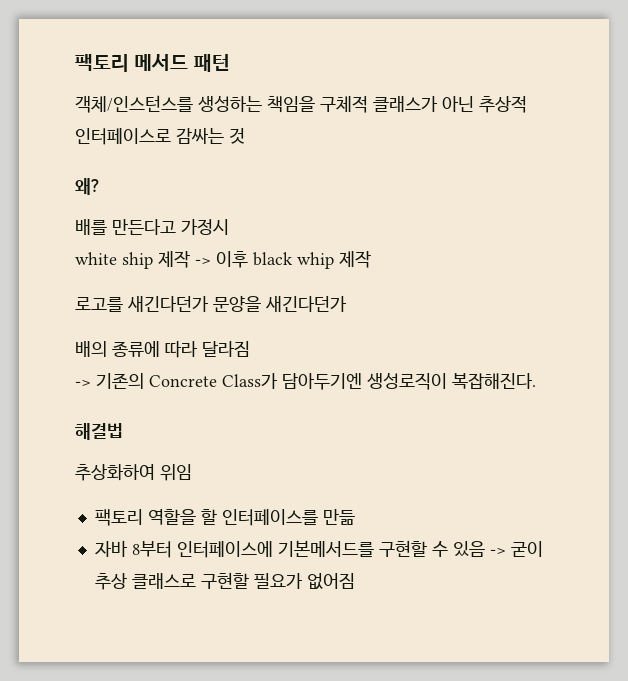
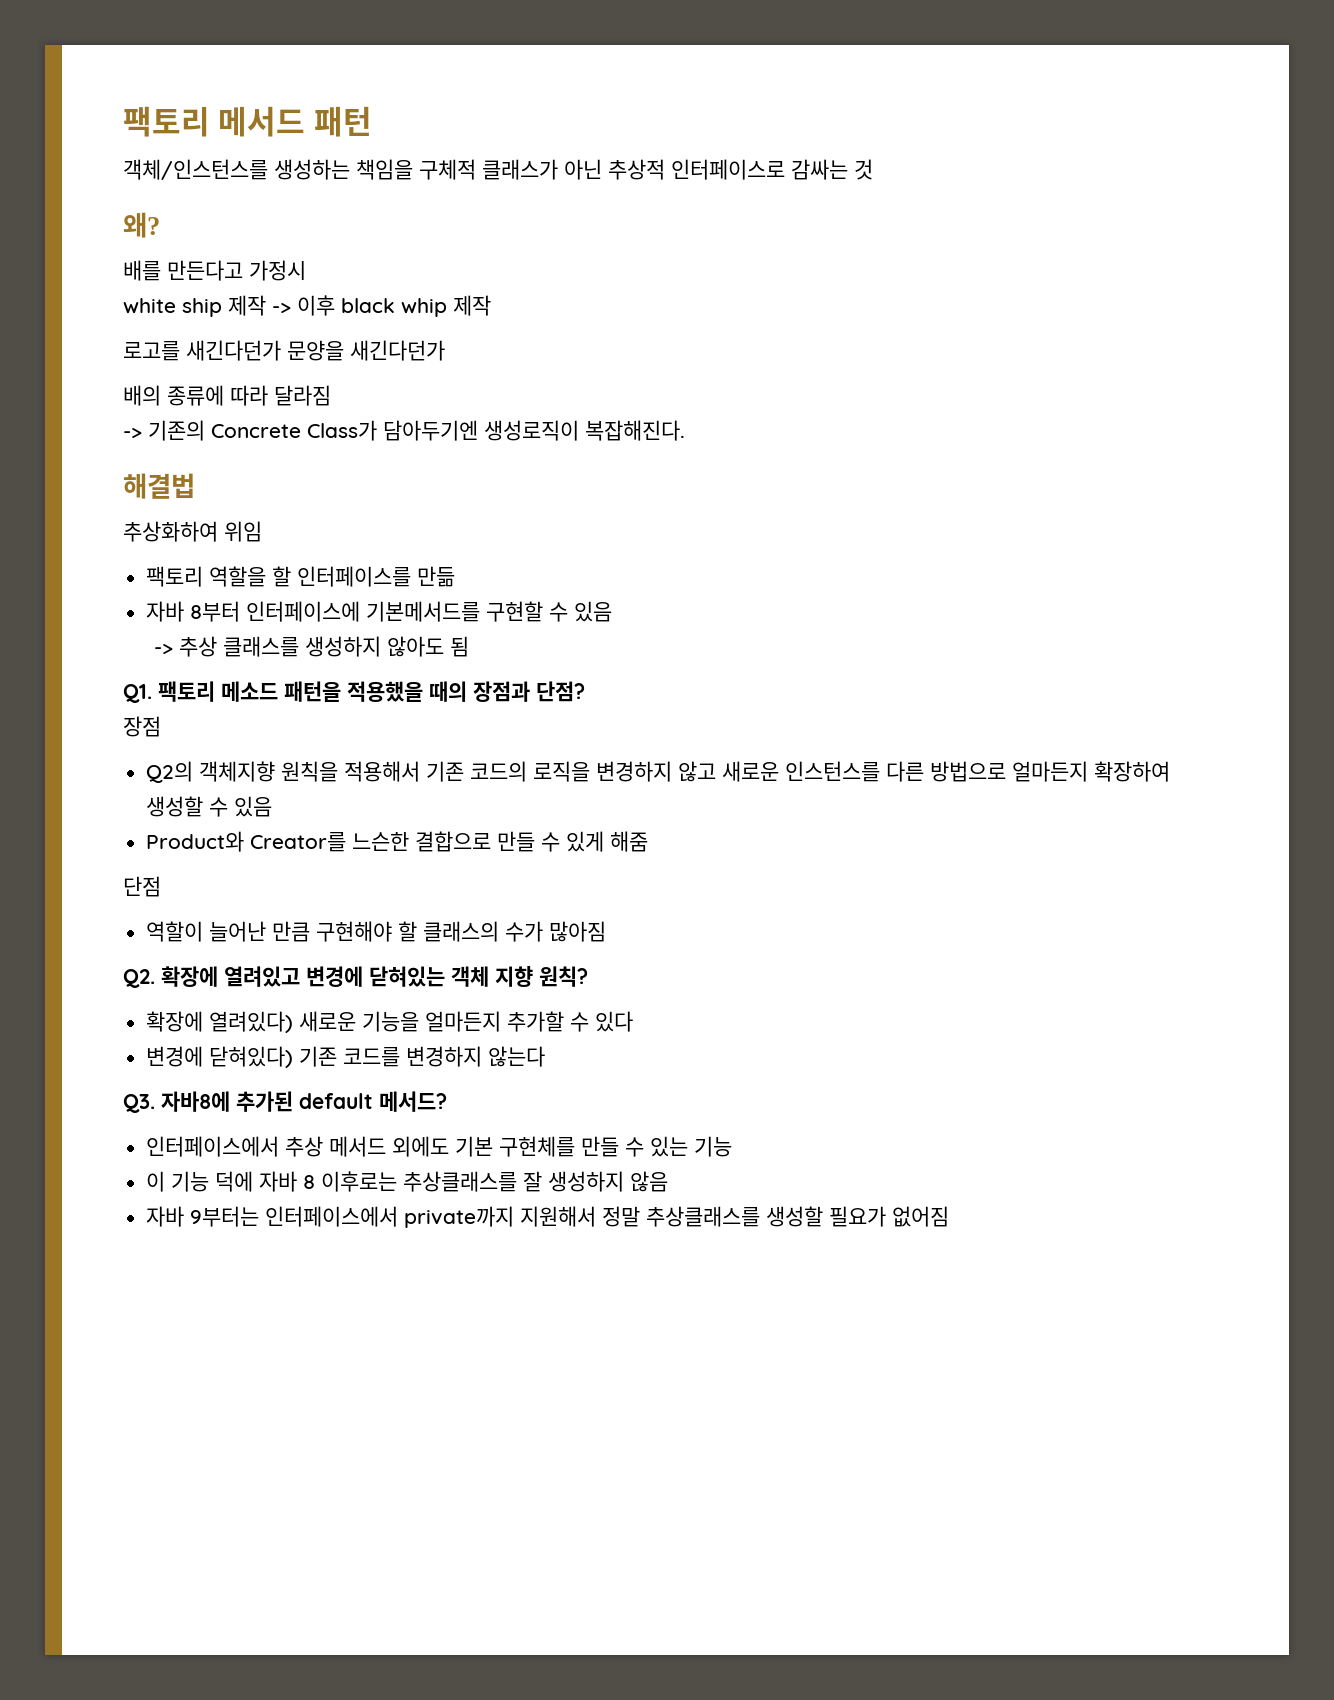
- 자바 8부터 인터페이스에 기본메서드를 구현할 수 있음 -> 굳이 추상 클래스로 구현할 필요가 없어짐
+ 자바 8부터 인터페이스에 기본메서드를 구현할 수 있음
+ -> 추상 클래스를 생성하지 않아도 됨
+ Q1. 팩토리 메소드 패턴을 적용했을 때의 장점과 단점?
+ 장점
+ Q2의 객체지향 원칙을 적용해서 기존 코드의 로직을 변경하지 않고 새로운 인스턴스를 다른 방법으로 얼마든지 확장하여 생성할 수 있음
+ Product와 Creator를 느슨한 결합으로 만들 수 있게 해줌
+ 단점
+ 역할이 늘어난 만큼 구현해야 할 클래스의 수가 많아짐
+ Q2. 확장에 열려있고 변경에 닫혀있는 객체 지향 원칙?
+ 확장에 열려있다) 새로운 기능을 얼마든지 추가할 수 있다
+ 변경에 닫혀있다) 기존 코드를 변경하지 않는다
+ Q3. 자바8에 추가된 default 메서드?
+ 인터페이스에서 추상 메서드 외에도 기본 구현체를 만들 수 있는 기능
+ 이 기능 덕에 자바 8 이후로는 추상클래스를 잘 생성하지 않음
+ 자바 9부터는 인터페이스에서 private까지 지원해서 정말 추상클래스를 생성할 필요가 없어짐

